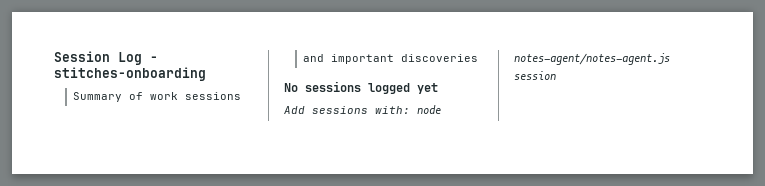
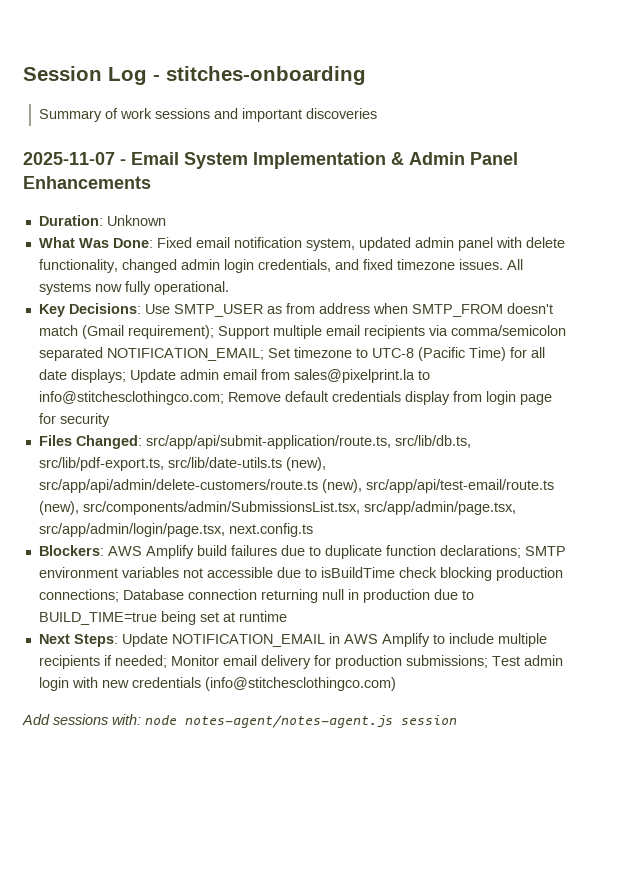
- No sessions logged yet
+ 2025-11-07 - Email System Implementation & Admin Panel Enhancements
+ Duration: Unknown
+ What Was Done: Fixed email notification system, updated admin panel with delete functionality, changed admin login credentials, and fixed timezone issues. All systems now fully operational.
+ Key Decisions: Use SMTP_USER as from address when SMTP_FROM doesn't match (Gmail requirement); Support multiple email recipients via comma/semicolon separated NOTIFICATION_EMAIL; Set timezone to UTC-8 (Pacific Time) for all date displays; Update admin email from sales@pixelprint.la to info@stitchesclothingco.com; Remove default credentials display from login page for security
+ Files Changed: src/app/api/submit-application/route.ts, src/lib/db.ts, src/lib/pdf-export.ts, src/lib/date-utils.ts (new), src/app/api/admin/delete-customers/route.ts (new), src/app/api/test-email/route.ts (new), src/components/admin/SubmissionsList.tsx, src/app/admin/page.tsx, src/app/admin/login/page.tsx, next.config.ts
+ Blockers: AWS Amplify build failures due to duplicate function declarations; SMTP environment variables not accessible due to isBuildTime check blocking production connections; Database connection returning null in production due to BUILD_TIME=true being set at runtime
+ Next Steps: Update NOTIFICATION_EMAIL in AWS Amplify to include multiple recipients if needed; Monitor email delivery for production submissions; Test admin login with new credentials (info@stitchesclothingco.com)

